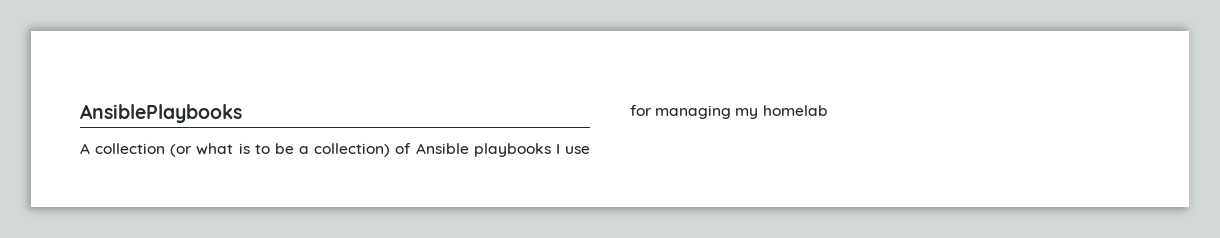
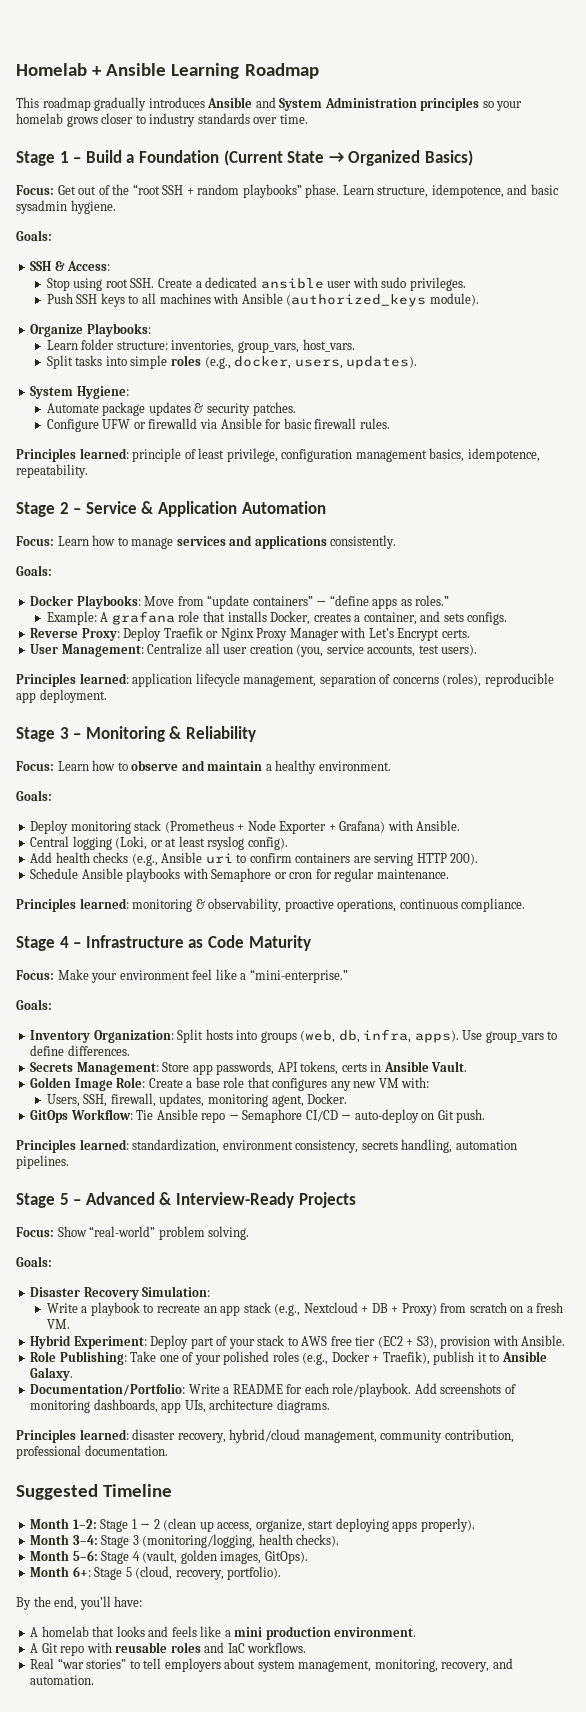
- AnsiblePlaybooks
- A collection (or what is to be a collection) of Ansible playbooks I use for managing my homelab
+ Homelab + Ansible Learning Roadmap
+ This roadmap gradually introduces Ansible and System Administration principles so your homelab grows closer to industry standards over time.
+ Stage 1 – Build a Foundation (Current State → Organized Basics)
+ Focus: Get out of the “root SSH + random playbooks” phase. Learn structure, idempotence, and basic sysadmin hygiene.
+ Goals:
+ SSH & Access:
+ Stop using root SSH. Create a dedicated ansible user with sudo privileges.
+ Push SSH keys to all machines with Ansible (authorized_keys module).
+ Organize Playbooks:
+ Learn folder structure: inventories, group_vars, host_vars.
+ Split tasks into simple roles (e.g., docker, users, updates).
+ System Hygiene:
+ Automate package updates & security patches.
+ Configure UFW or firewalld via Ansible for basic firewall rules.
+ Principles learned: principle of least privilege, configuration management basics, idempotence, repeatability.
+ Stage 2 – Service & Application Automation
+ Focus: Learn how to manage services and applications consistently.
+ Goals:
+ Docker Playbooks: Move from “update containers” → “define apps as roles.”
+ Example: A grafana role that installs Docker, creates a container, and sets configs.
+ Reverse Proxy: Deploy Traefik or Nginx Proxy Manager with Let’s Encrypt certs.
+ User Management: Centralize all user creation (you, service accounts, test users).
+ Principles learned: application lifecycle management, separation of concerns (roles), reproducible app deployment.
+ Stage 3 – Monitoring & Reliability
+ Focus: Learn how to observe and maintain a healthy environment.
+ Goals:
+ Deploy monitoring stack (Prometheus + Node Exporter + Grafana) with Ansible.
+ Central logging (Loki, or at least rsyslog config).
+ Add health checks (e.g., Ansible uri to confirm containers are serving HTTP 200).
+ Schedule Ansible playbooks with Semaphore or cron for regular maintenance.
+ Principles learned: monitoring & observability, proactive operations, continuous compliance.
+ Stage 4 – Infrastructure as Code Maturity
+ Focus: Make your environment feel like a “mini-enterprise.”
+ Goals:
+ Inventory Organization: Split hosts into groups (web, db, infra, apps). Use group_vars to define differences.
+ Secrets Management: Store app passwords, API tokens, certs in Ansible Vault.
+ Golden Image Role: Create a base role that configures any new VM with:
+ Users, SSH, firewall, updates, monitoring agent, Docker.
+ GitOps Workflow: Tie Ansible repo → Semaphore CI/CD → auto-deploy on Git push.
+ Principles learned: standardization, environment consistency, secrets handling, automation pipelines.
+ Stage 5 – Advanced & Interview-Ready Projects
+ Focus: Show “real-world” problem solving.
+ Goals:
+ Disaster Recovery Simulation:
+ Write a playbook to recreate an app stack (e.g., Nextcloud + DB + Proxy) from scratch on a fresh VM.
+ Hybrid Experiment: Deploy part of your stack to AWS free tier (EC2 + S3), provision with Ansible.
+ Role Publishing: Take one of your polished roles (e.g., Docker + Traefik), publish it to Ansible Galaxy.
+ Documentation/Portfolio: Write a README for each role/playbook. Add screenshots of monitoring dashboards, app UIs, architecture diagrams.
+ Principles learned: disaster recovery, hybrid/cloud management, community contribution, professional documentation.
+ Suggested Timeline
+ Month 1–2: Stage 1 → 2 (clean up access, organize, start deploying apps properly).
+ Month 3–4: Stage 3 (monitoring/logging, health checks).
+ Month 5–6: Stage 4 (vault, golden images, GitOps).
+ Month 6+: Stage 5 (cloud, recovery, portfolio).
+ By the end, you’ll have:
+ A homelab that looks and feels like a mini production environment.
+ A Git repo with reusable roles and IaC workflows.
+ Real “war stories” to tell employers about system management, monitoring, recovery, and automation.

